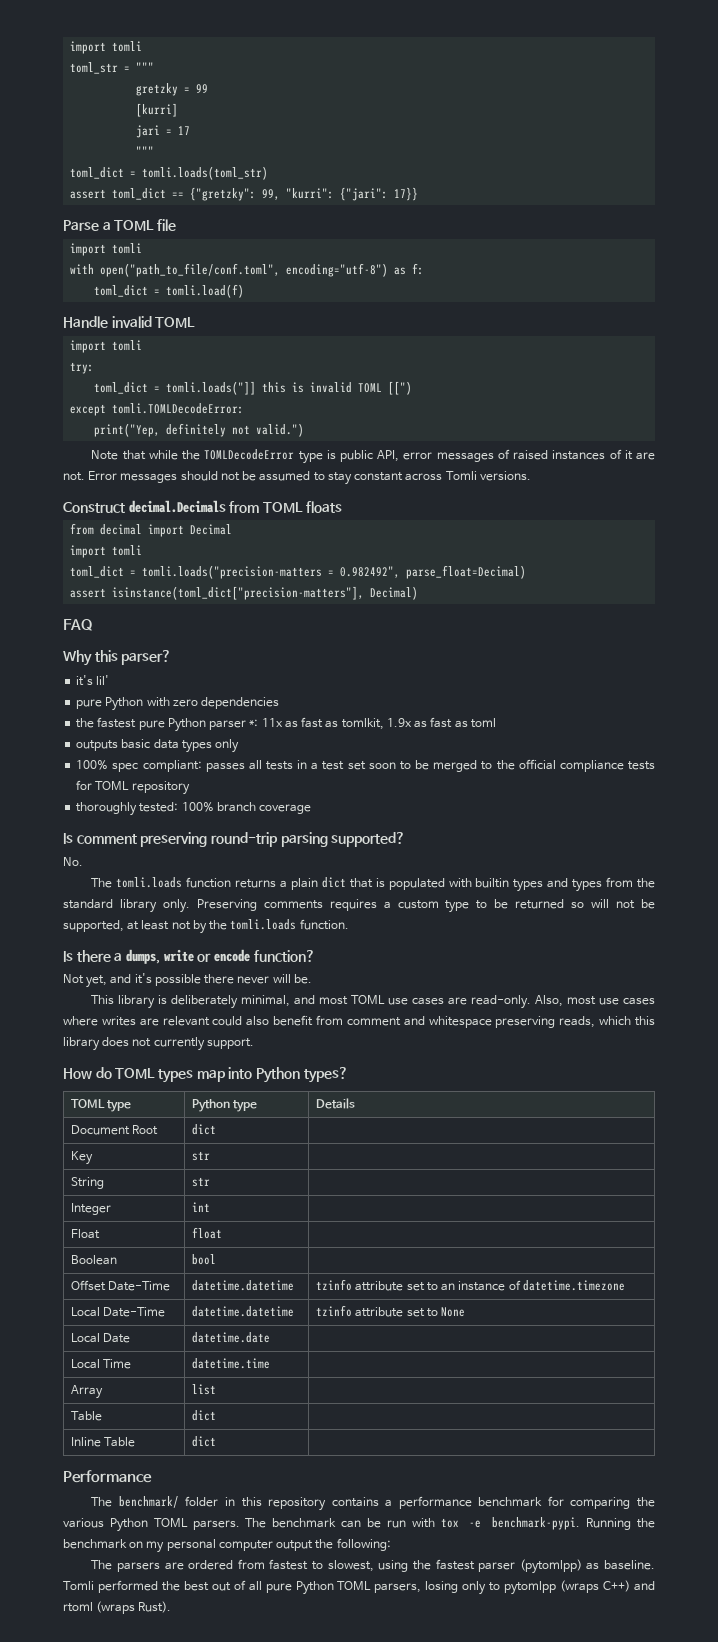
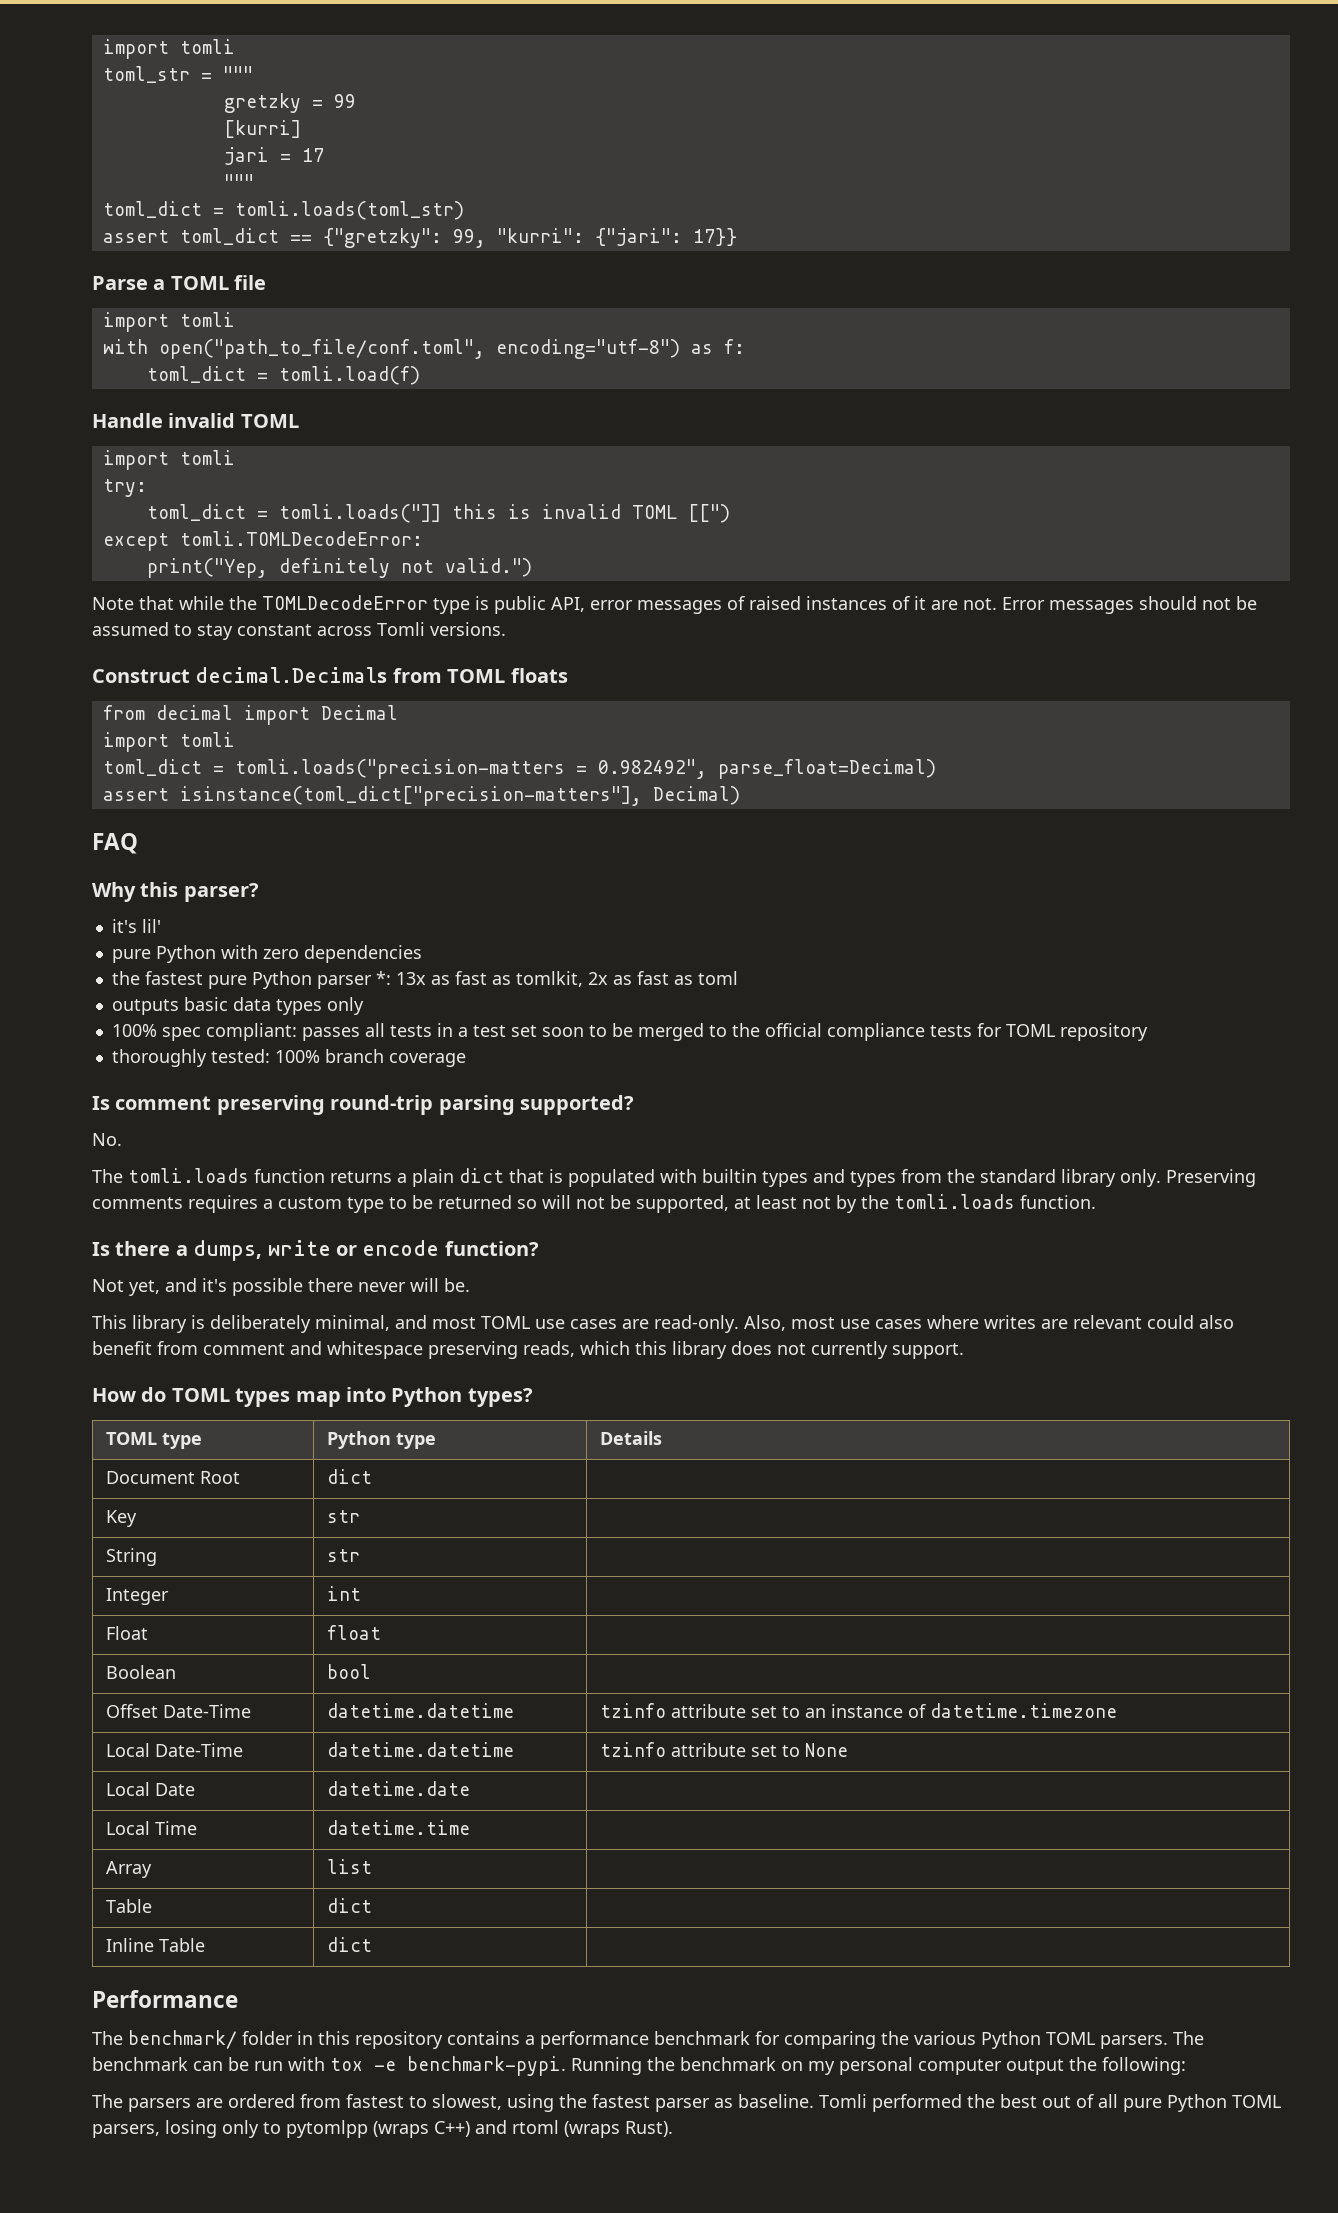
- the fastest pure Python parser *: 11x as fast as tomlkit, 1.9x as fast as toml
+ the fastest pure Python parser *: 13x as fast as tomlkit, 2x as fast as toml
- The parsers are ordered from fastest to slowest, using the fastest parser (pytomlpp) as baseline.
+ The parsers are ordered from fastest to slowest, using the fastest parser as baseline.

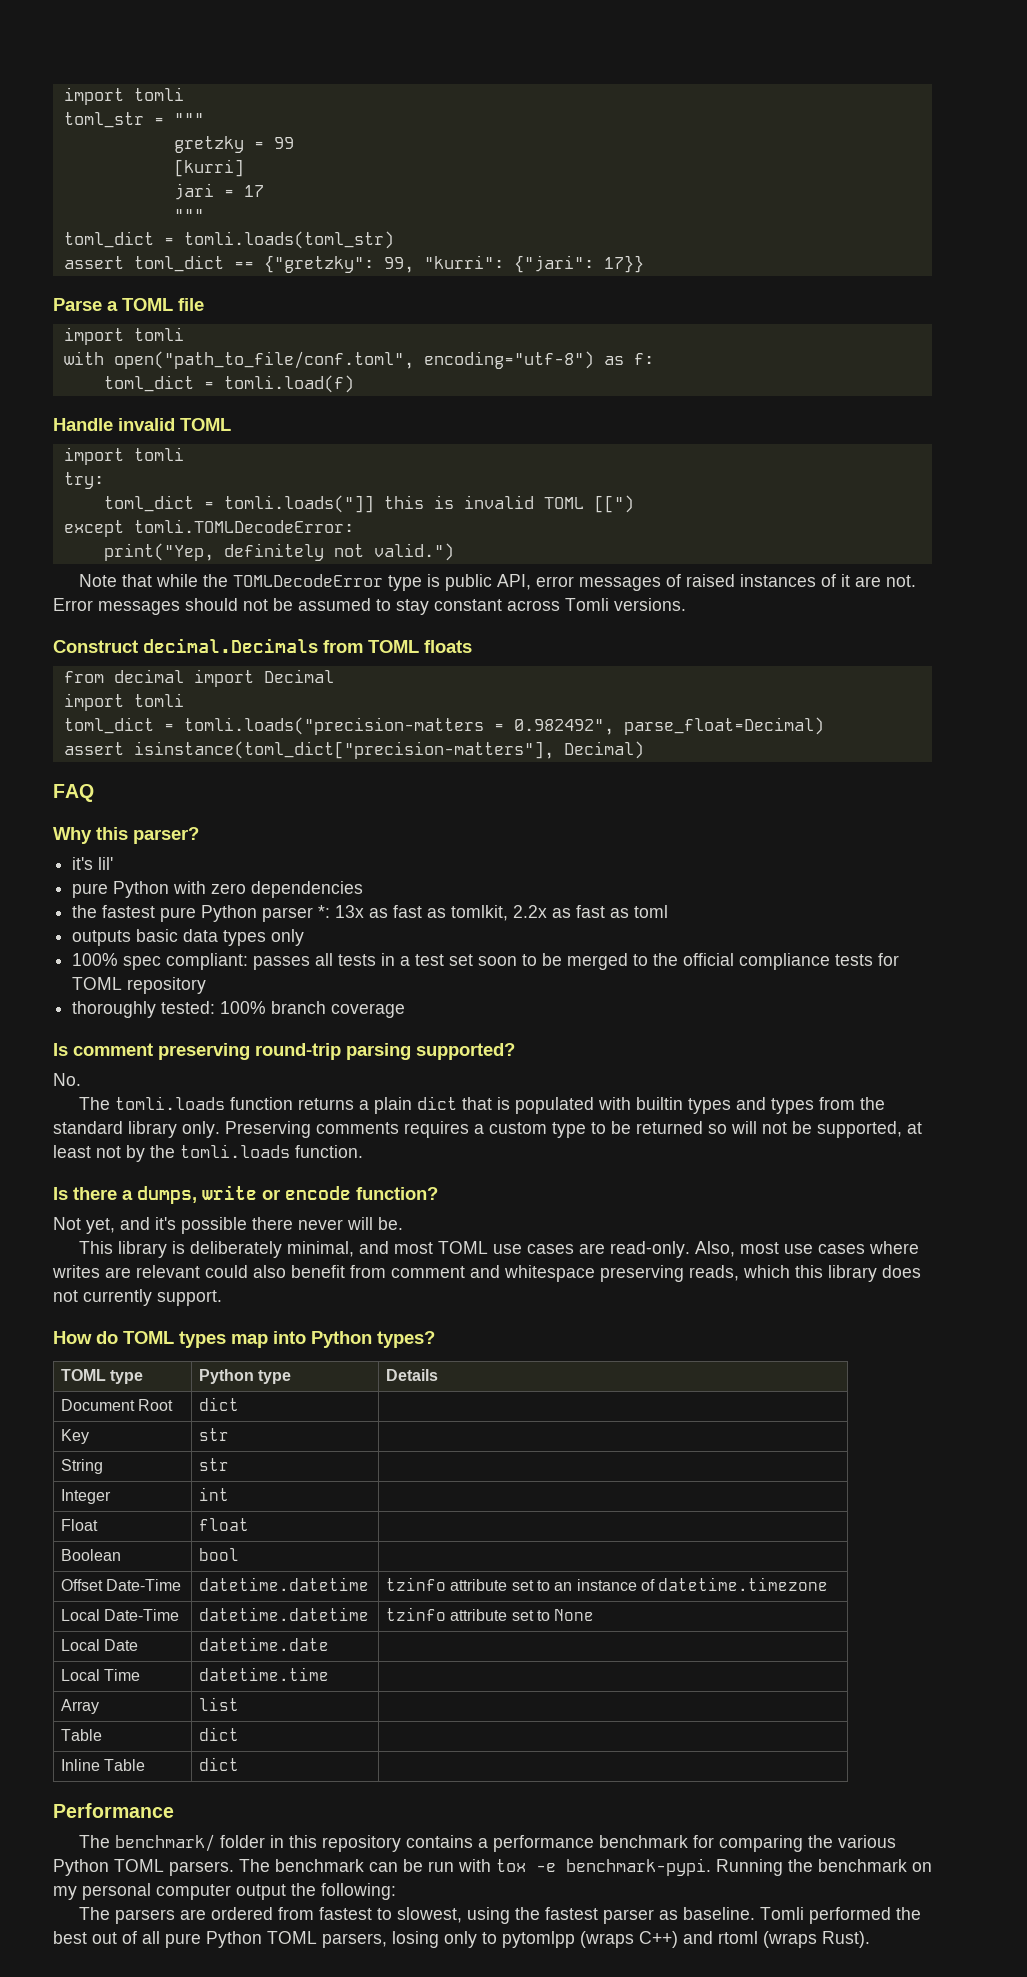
- the fastest pure Python parser *: 13x as fast as tomlkit, 2x as fast as toml
+ the fastest pure Python parser *: 13x as fast as tomlkit, 2.2x as fast as toml

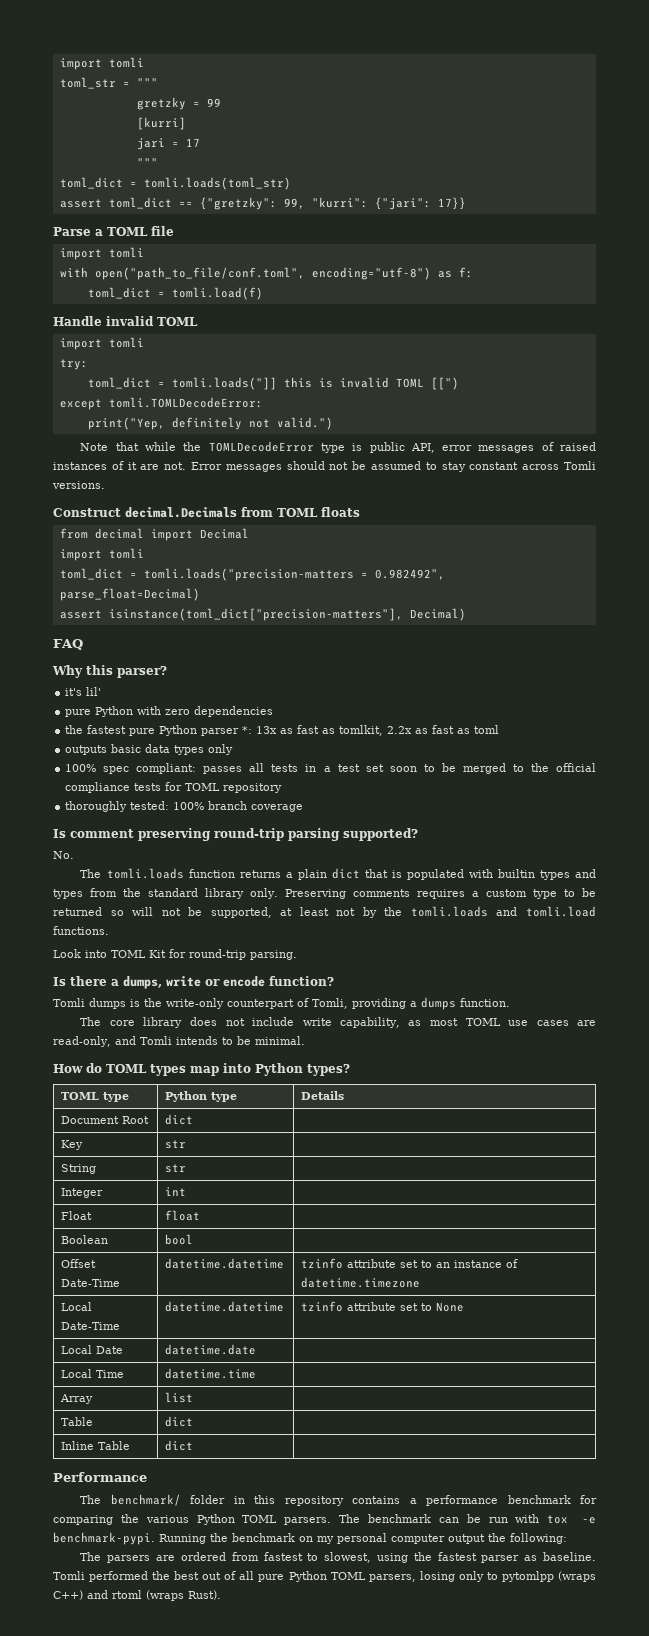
- Preserving comments requires a custom type to be returned so will not be supported, at least not by the tomli.loads function.
+ Preserving comments requires a custom type to be returned so will not be supported, at least not by the tomli.loads and tomli.load functions.
+ Look into TOML Kit for round-trip parsing.
- Not yet, and it's possible there never will be.
- This library is deliberately minimal, and most TOML use cases are read-only. Also, most use cases where writes are relevant could also benefit from comment and whitespace preserving reads, which this library does not currently support.
+ Tomli dumps is the write-only counterpart of Tomli, providing a dumps function.
+ The core library does not include write capability, as most TOML use cases are read-only, and Tomli intends to be minimal.

